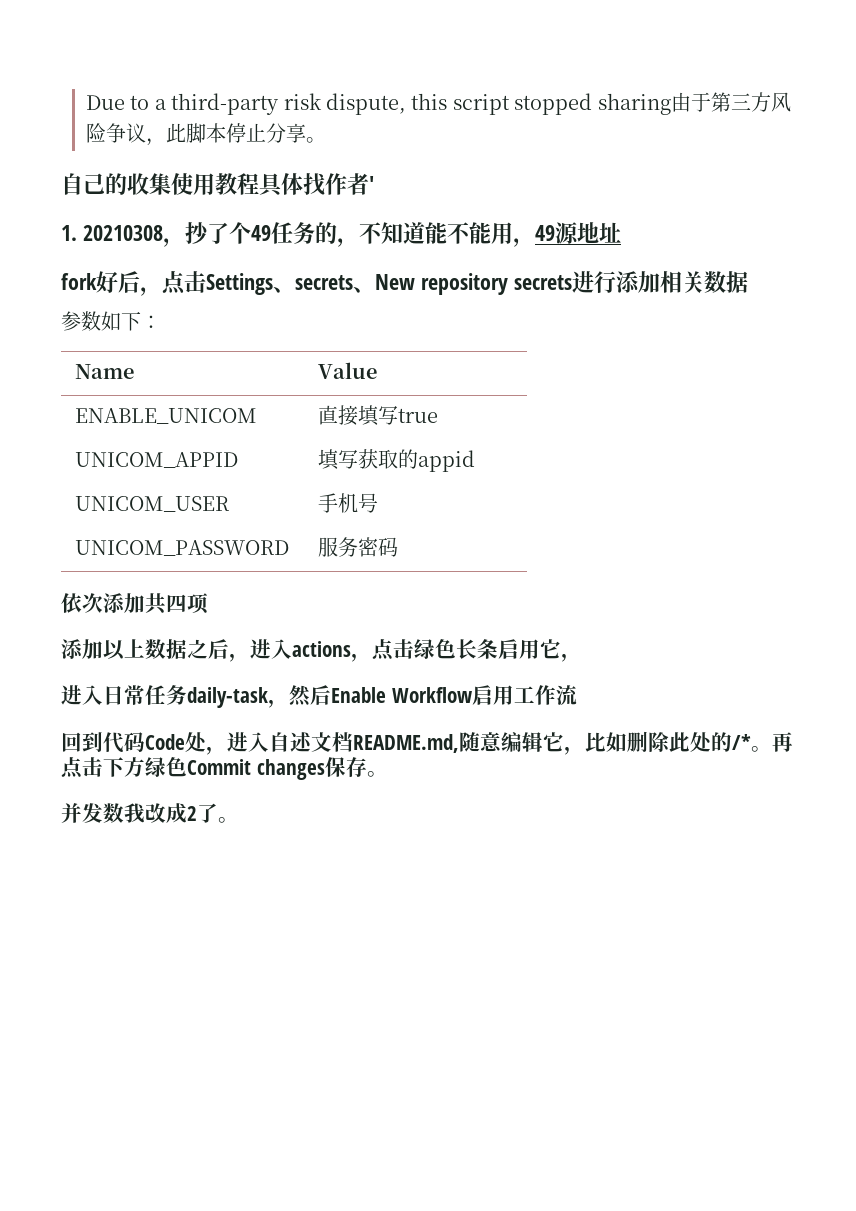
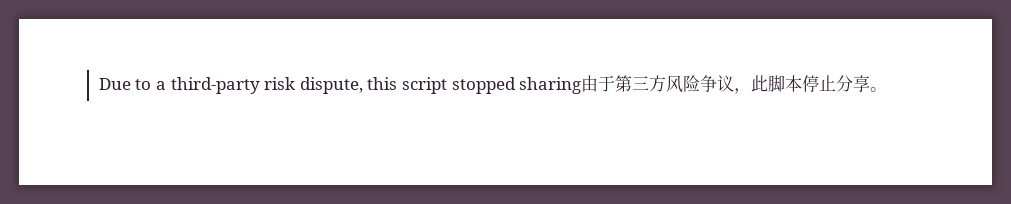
- 自己的收集使用教程具体找作者'
- 1. 20210308，抄了个49任务的，不知道能不能用，49源地址
- fork好后，点击Settings、secrets、New repository secrets进行添加相关数据
- 参数如下：
- Name | Value
- ENABLE_UNICOM | 直接填写true
- UNICOM_APPID | 填写获取的appid
- UNICOM_USER | 手机号
- UNICOM_PASSWORD | 服务密码
- 依次添加共四项
- 添加以上数据之后，进入actions，点击绿色长条启用它，
- 进入日常任务daily-task，然后Enable Workflow启用工作流
- 回到代码Code处，进入自述文档README.md,随意编辑它，比如删除此处的/*。再点击下方绿色Commit changes保存。
- 并发数我改成2了。

